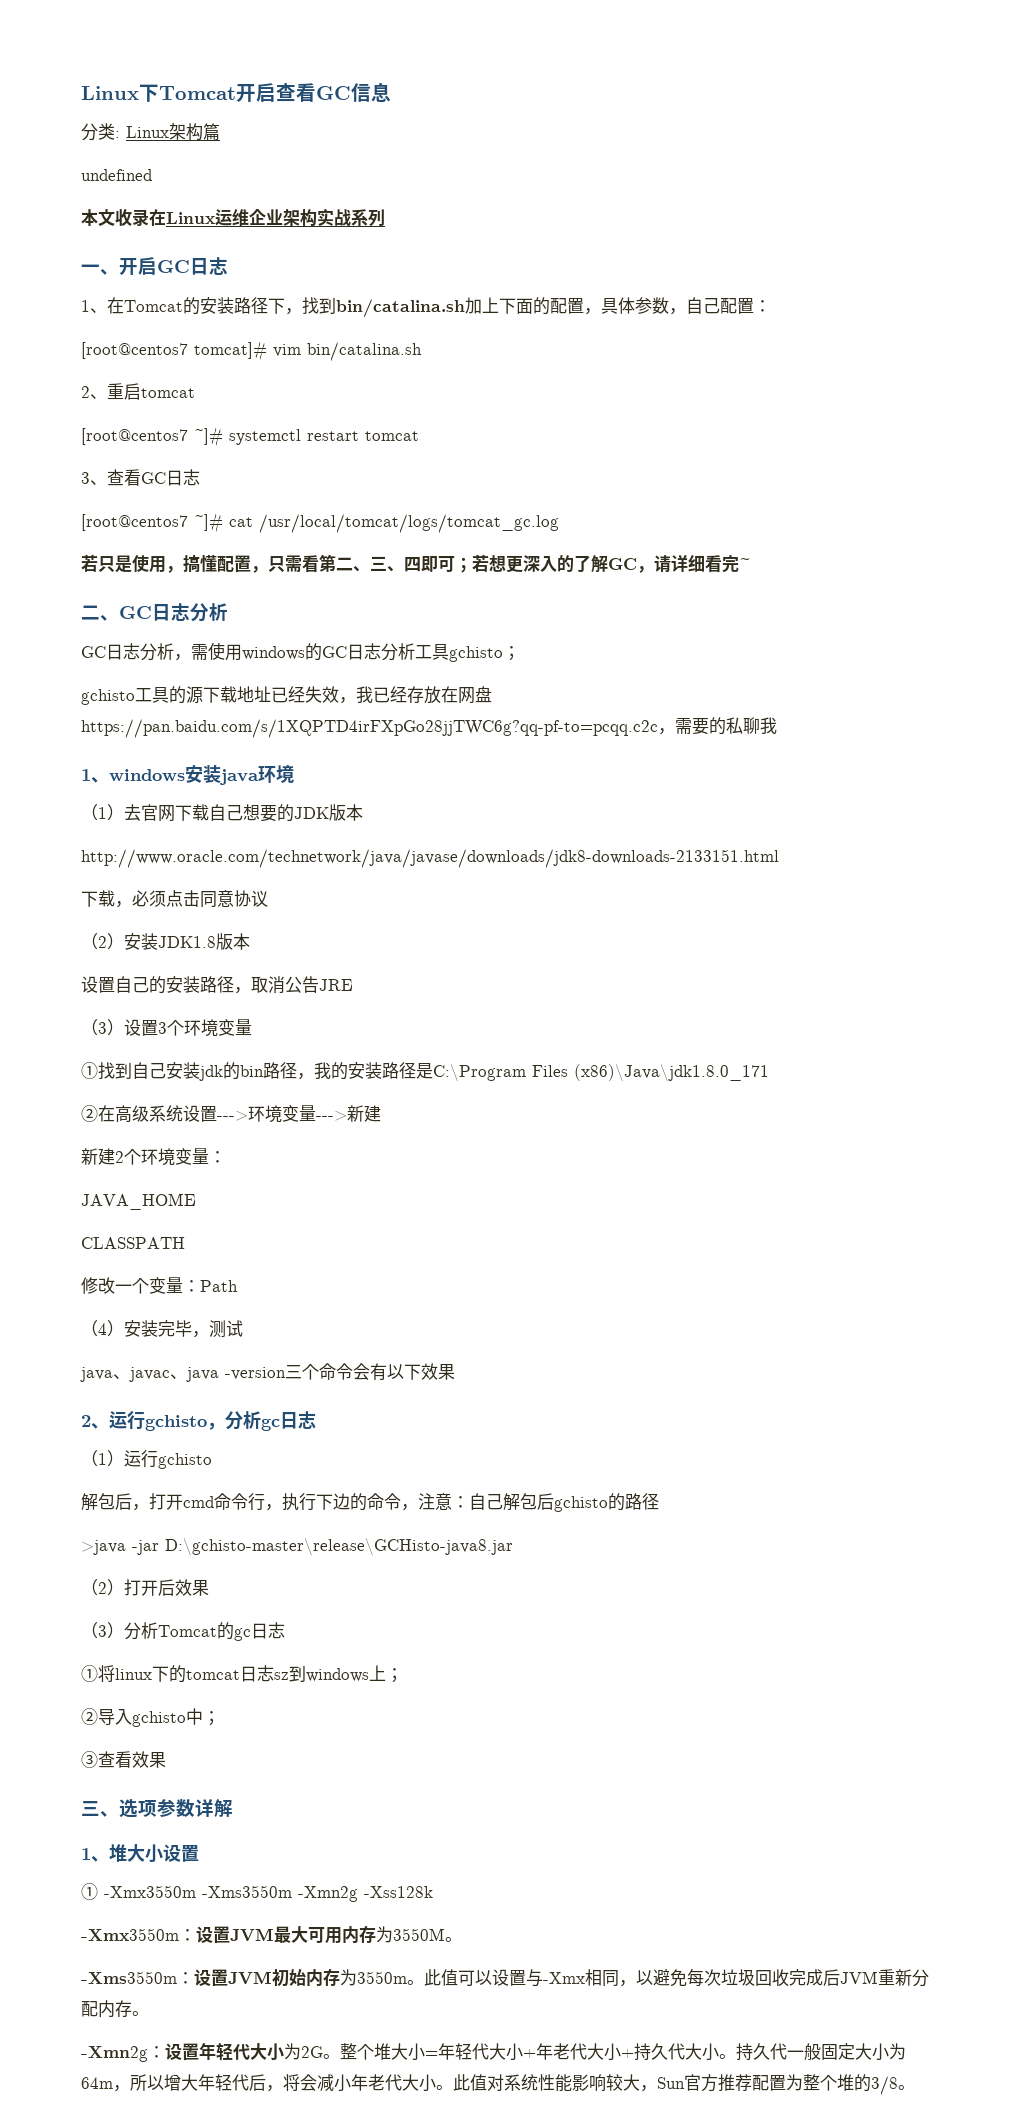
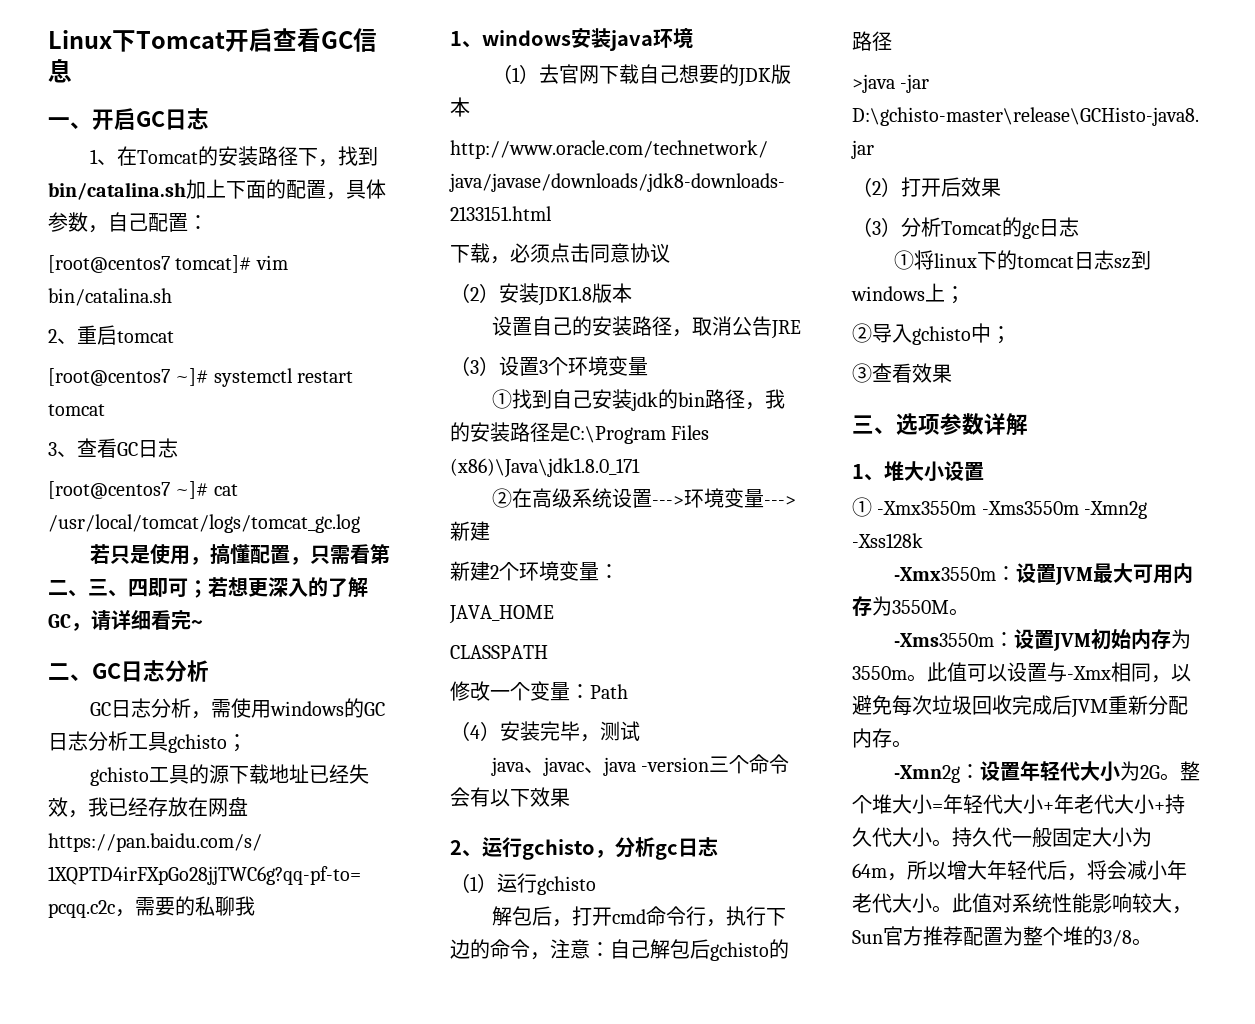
- 分类: Linux架构篇
- undefined
- 本文收录在Linux运维企业架构实战系列

